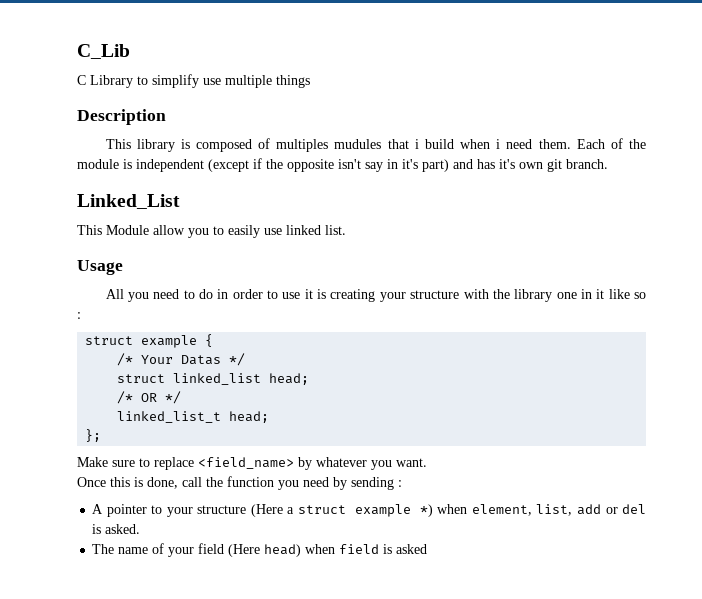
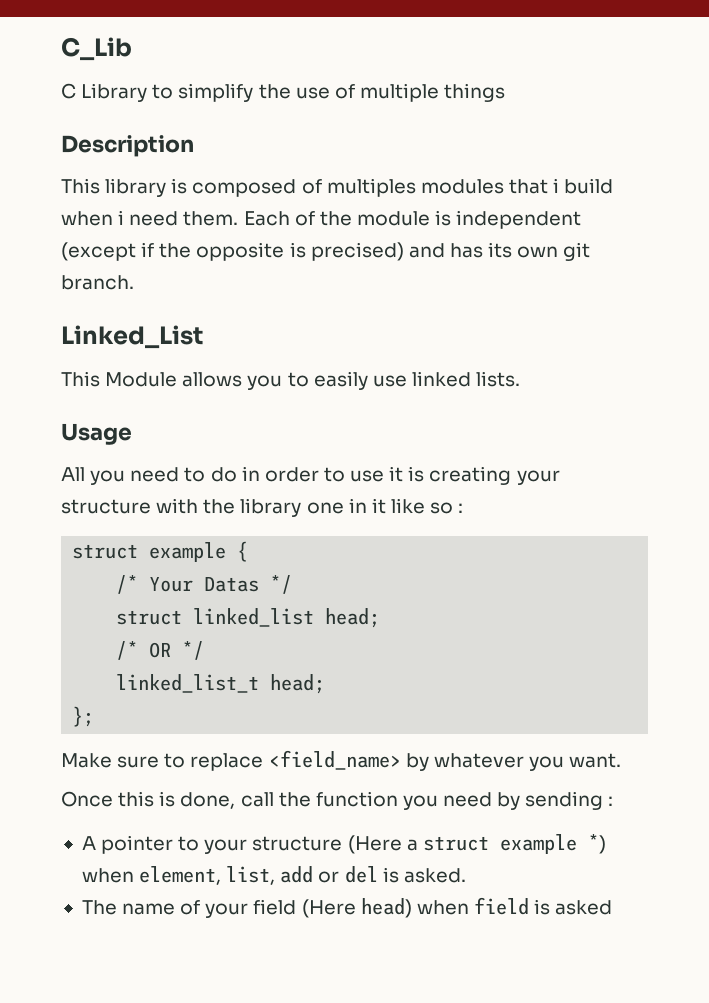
- C Library to simplify use multiple things
+ C Library to simplify the use of multiple things
- This library is composed of multiples mudules that i build when i need them.
+ This library is composed of multiples modules that i build when i need them.
- Each of the module is independent (except if the opposite isn't say in it's part) and has it's own git branch.
+ Each of the module is independent (except if the opposite is precised) and has its own git branch.
- This Module allow you to easily use linked list.
+ This Module allows you to easily use linked lists.

